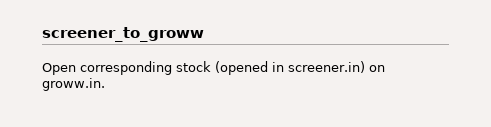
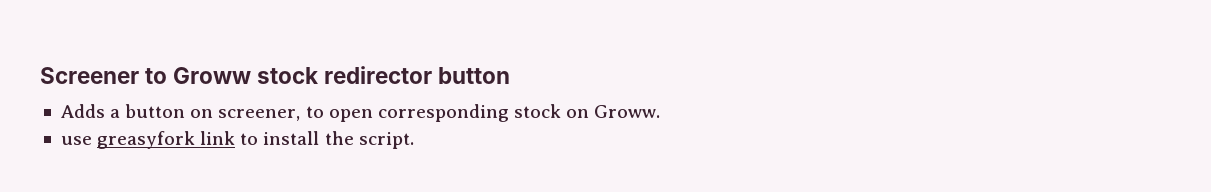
- screener_to_groww
- Open corresponding stock (opened in screener.in) on groww.in.
+ Screener to Groww stock redirector button
+ Adds a button on screener, to open corresponding stock on Groww.
+ use greasyfork link to install the script.

